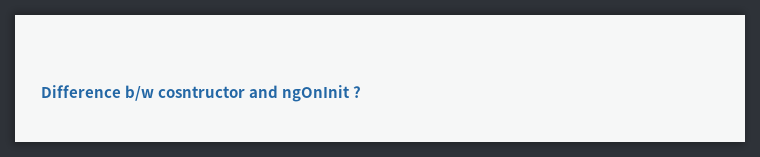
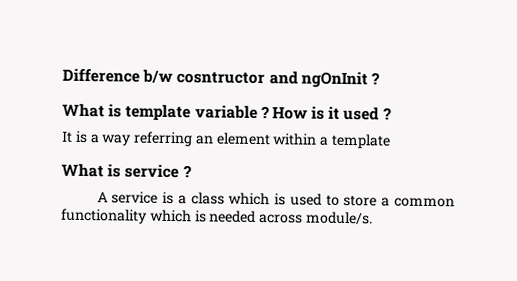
+ What is template variable ? How is it used ?
+ It is a way referring an element within a template
+ What is service ?
+ A service is a class which is used to store a common functionality which is needed across module/s.

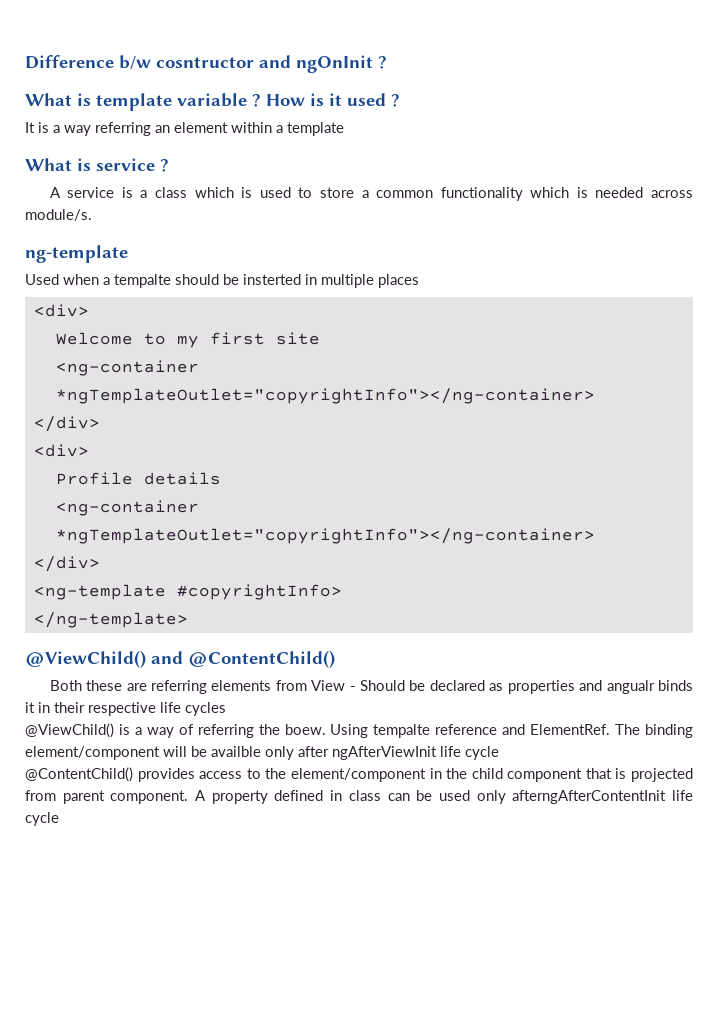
+ ng-template
+ Used when a tempalte should be insterted in multiple places
+ <div>
+ Welcome to my first site
+ <ng-container *ngTemplateOutlet="copyrightInfo"></ng-container>
+ </div>
+ <div>
+ Profile details
+ <ng-container *ngTemplateOutlet="copyrightInfo"></ng-container>
+ </div>
+ <ng-template #copyrightInfo>
+ </ng-template>
+ @ViewChild() and @ContentChild()
+ Both these are referring elements from View - Should be declared as properties and angualr binds it in their respective life cycles
+ @ViewChild() is a way of referring the boew. Using tempalte reference and ElementRef. The binding element/component will be availble only after ngAfterViewInit life cycle
+ @ContentChild() provides access to the element/component in the child component that is projected from parent component. A property defined in class can be used only afterngAfterContentInit life cycle

